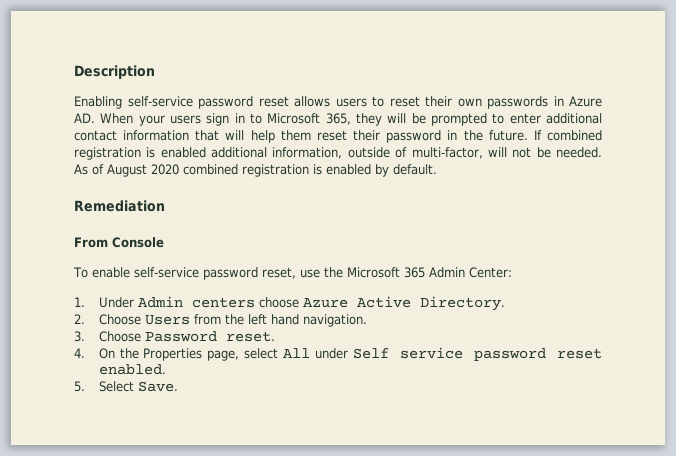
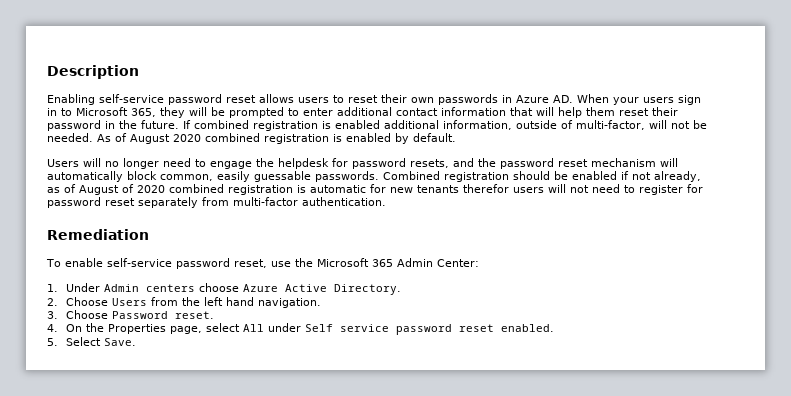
+ Users will no longer need to engage the helpdesk for password resets, and the password reset mechanism will automatically block common, easily guessable passwords. Combined registration should be enabled if not already, as of August of 2020 combined registration is automatic for new tenants therefor users will not need to register for password reset separately from multi-factor authentication.
- From Console

